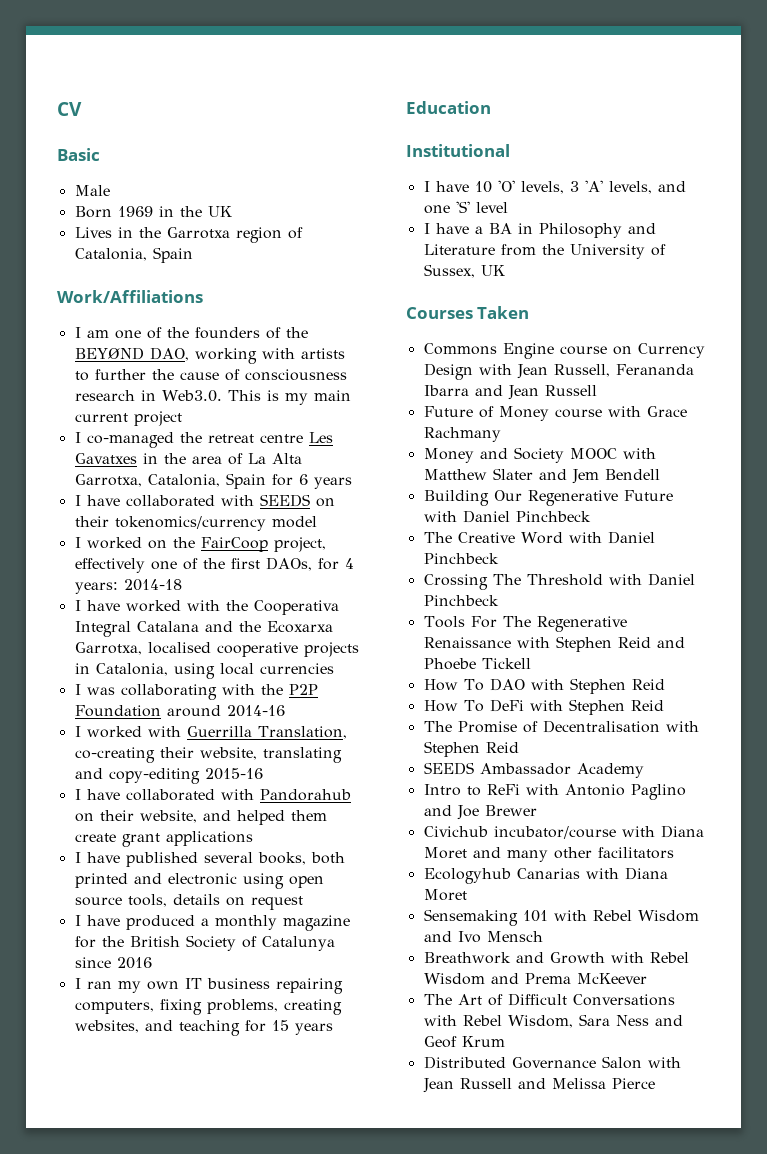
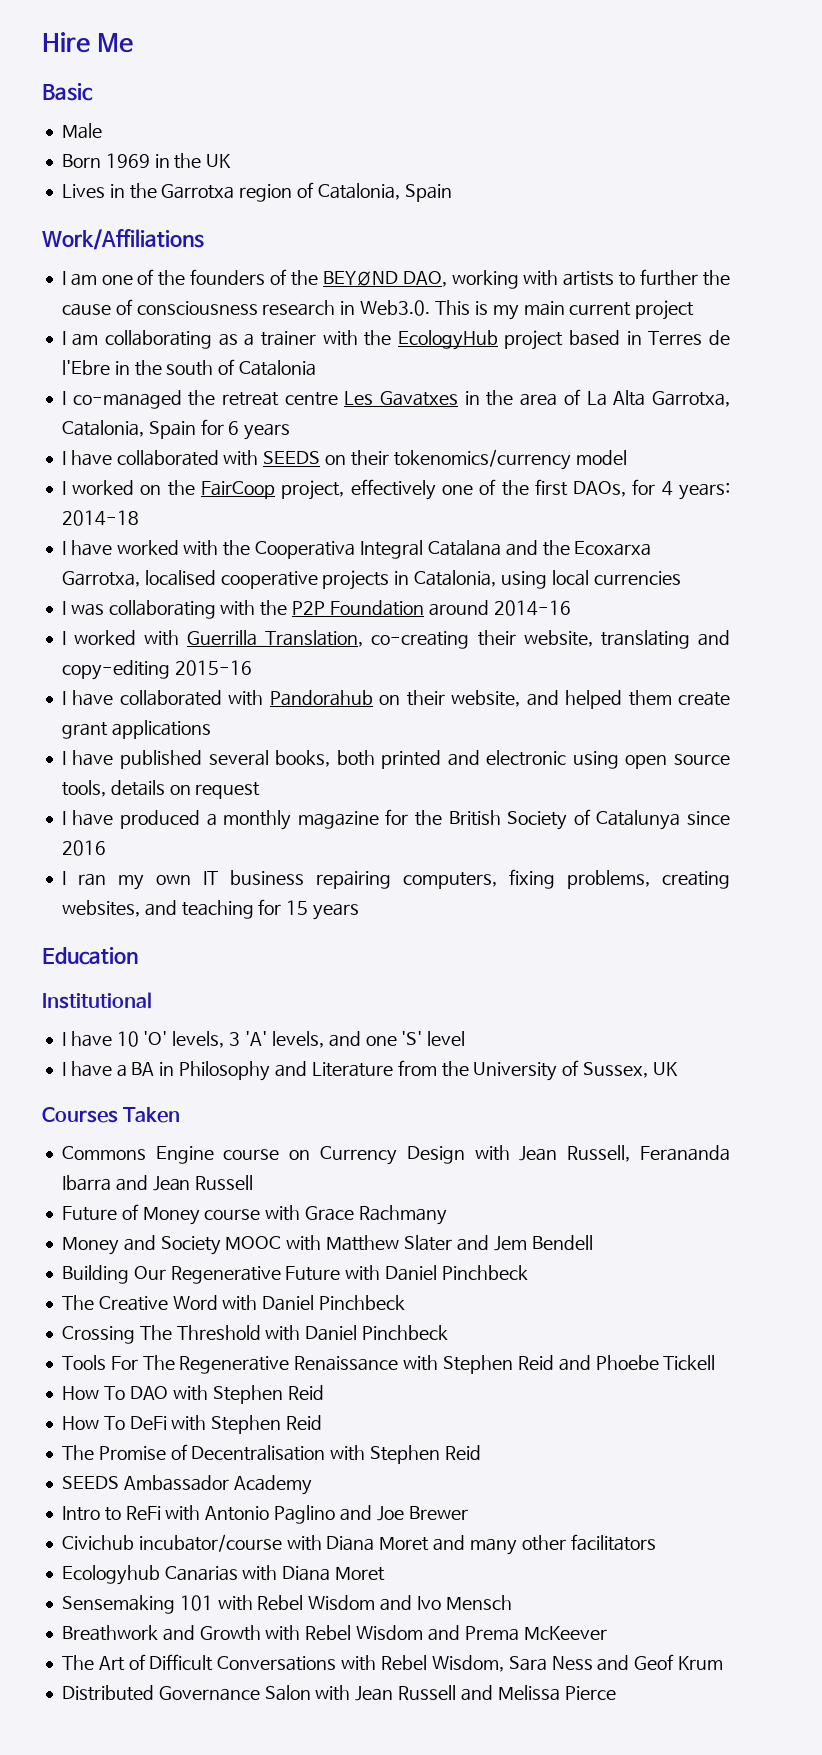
- CV
+ Hire Me
+ I am collaborating as a trainer with the EcologyHub project based in Terres de l'Ebre in the south of Catalonia

